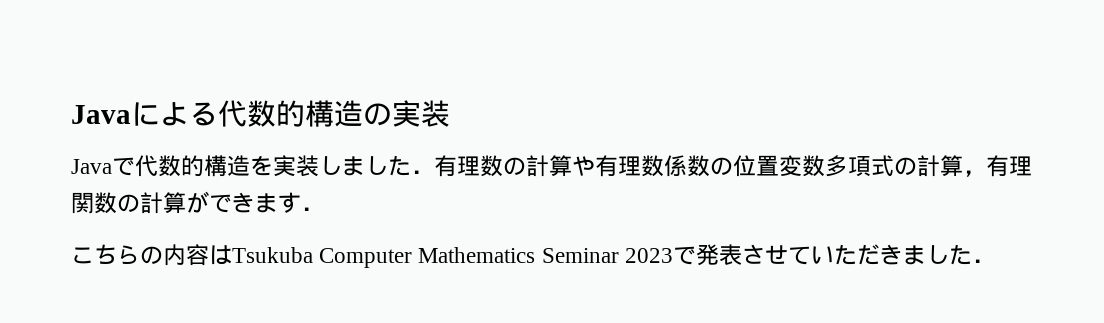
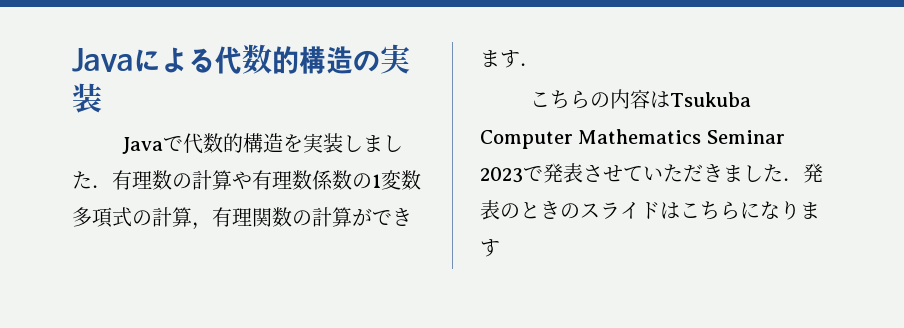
- Javaで代数的構造を実装しました．有理数の計算や有理数係数の位置変数多項式の計算，有理関数の計算ができます．
+ Javaで代数的構造を実装しました．有理数の計算や有理数係数の1変数多項式の計算，有理関数の計算ができます．
- こちらの内容はTsukuba Computer Mathematics Seminar 2023で発表させていただきました．
+ こちらの内容はTsukuba Computer Mathematics Seminar 2023で発表させていただきました．発表のときのスライドはこちらになります

